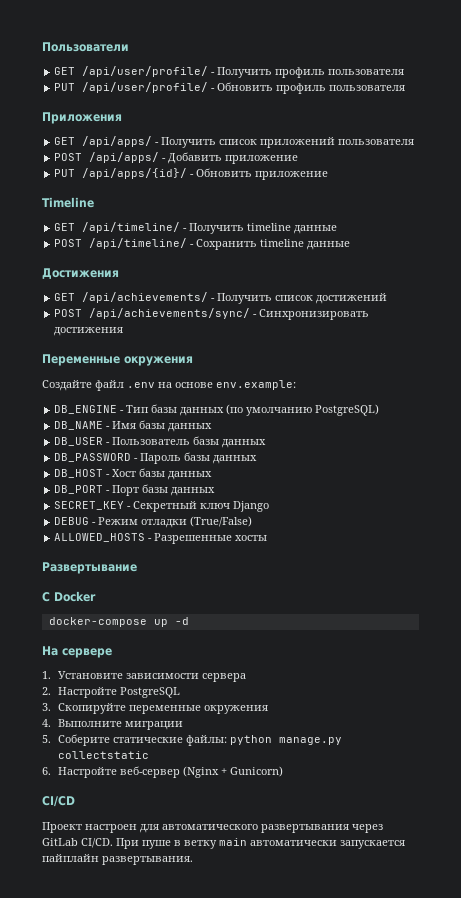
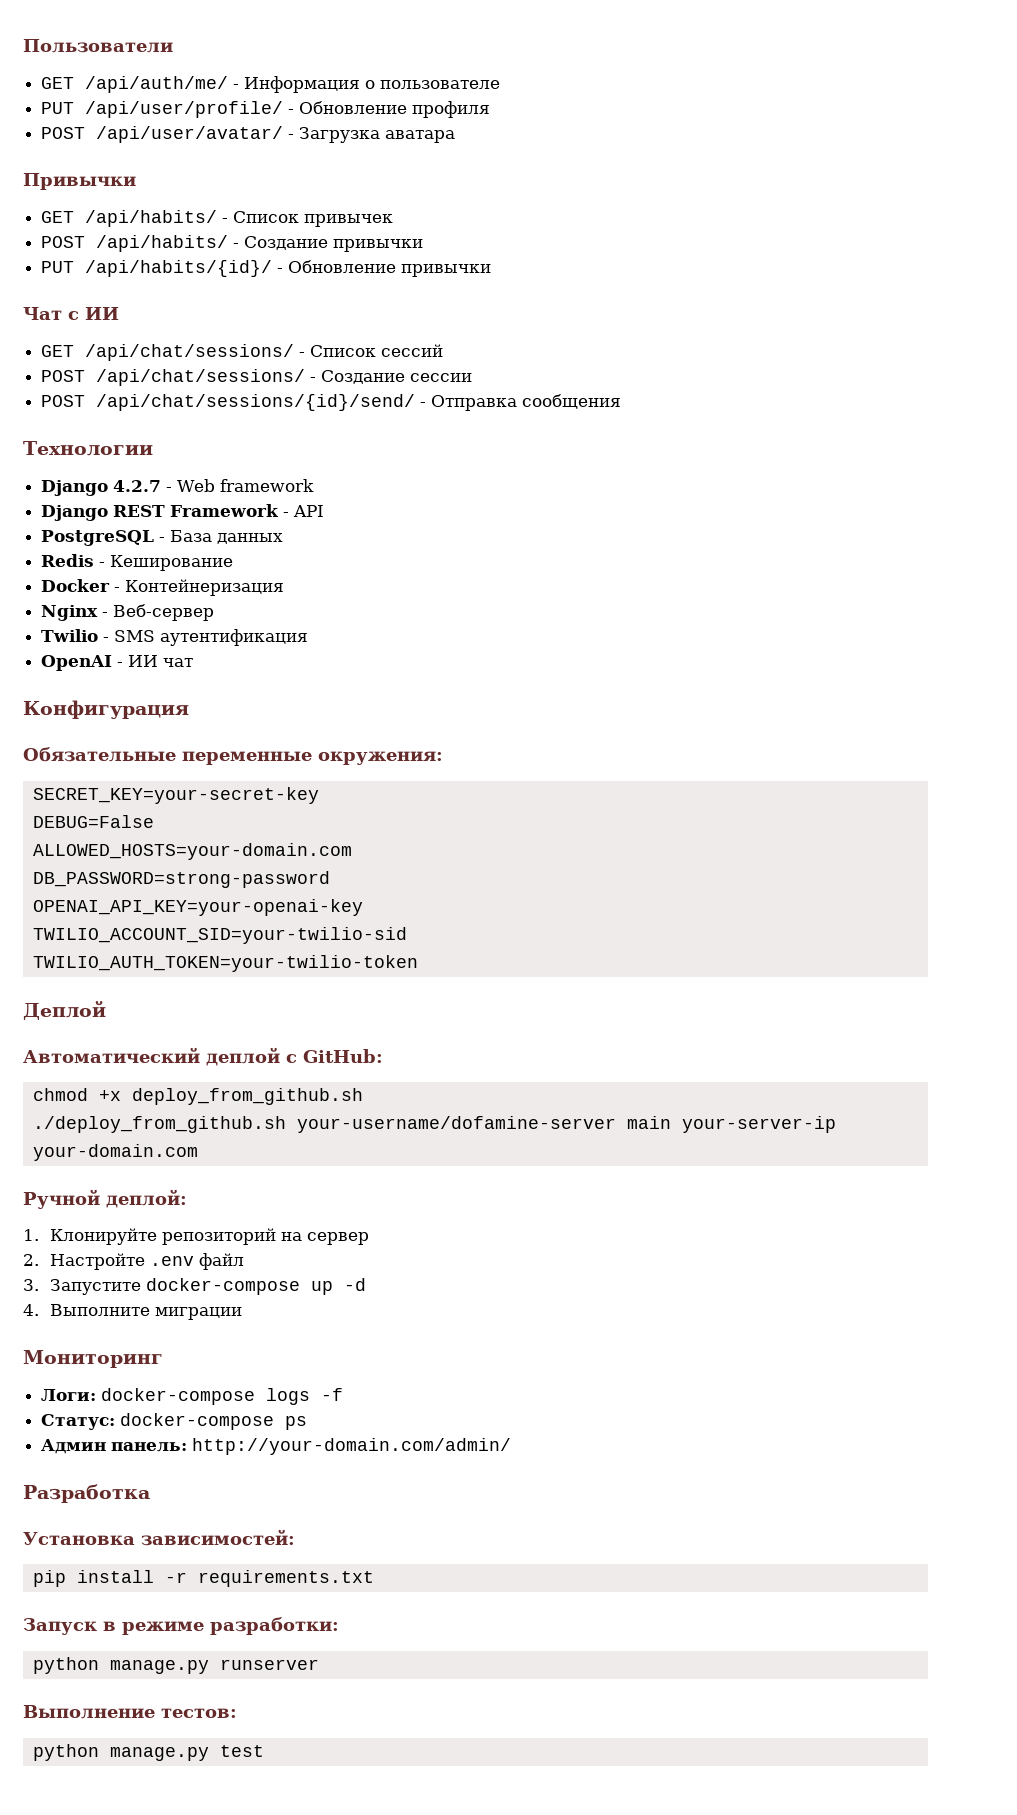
- GET /api/user/profile/ - Получить профиль пользователя
- PUT /api/user/profile/ - Обновить профиль пользователя
- Приложения
- GET /api/apps/ - Получить список приложений пользователя
- POST /api/apps/ - Добавить приложение
- PUT /api/apps/{id}/ - Обновить приложение
- Timeline
- GET /api/timeline/ - Получить timeline данные
- POST /api/timeline/ - Сохранить timeline данные
- Достижения
- GET /api/achievements/ - Получить список достижений
- POST /api/achievements/sync/ - Синхронизировать достижения
- Переменные окружения
- Создайте файл .env на основе env.example:
- DB_ENGINE - Тип базы данных (по умолчанию PostgreSQL)
- DB_NAME - Имя базы данных
- DB_USER - Пользователь базы данных
- DB_PASSWORD - Пароль базы данных
- DB_HOST - Хост базы данных
- DB_PORT - Порт базы данных
- SECRET_KEY - Секретный ключ Django
- DEBUG - Режим отладки (True/False)
- ALLOWED_HOSTS - Разрешенные хосты
- Развертывание
- С Docker
- docker-compose up -d
- На сервере
- 1. Установите зависимости сервера
- 2. Настройте PostgreSQL
- 3. Скопируйте переменные окружения
+ GET /api/auth/me/ - Информация о пользователе
+ PUT /api/user/profile/ - Обновление профиля
+ POST /api/user/avatar/ - Загрузка аватара
+ Привычки
+ GET /api/habits/ - Список привычек
+ POST /api/habits/ - Создание привычки
+ PUT /api/habits/{id}/ - Обновление привычки
+ Чат с ИИ
+ GET /api/chat/sessions/ - Список сессий
+ POST /api/chat/sessions/ - Создание сессии
+ POST /api/chat/sessions/{id}/send/ - Отправка сообщения
+ Технологии
+ Django 4.2.7 - Web framework
+ Django REST Framework - API
+ PostgreSQL - База данных
+ Redis - Кеширование
+ Docker - Контейнеризация
+ Nginx - Веб-сервер
+ Twilio - SMS аутентификация
+ OpenAI - ИИ чат
+ Конфигурация
+ Обязательные переменные окружения:
+ SECRET_KEY=your-secret-key
+ DEBUG=False
+ ALLOWED_HOSTS=your-domain.com
+ DB_PASSWORD=strong-password
+ OPENAI_API_KEY=your-openai-key
+ TWILIO_ACCOUNT_SID=your-twilio-sid
+ TWILIO_AUTH_TOKEN=your-twilio-token
+ Деплой
+ Автоматический деплой с GitHub:
+ chmod +x deploy_from_github.sh
+ ./deploy_from_github.sh your-username/dofamine-server main your-server-ip your-domain.com
+ Ручной деплой:
+ 1. Клонируйте репозиторий на сервер
+ 2. Настройте .env файл
+ 3. Запустите docker-compose up -d
  4. Выполните миграции
- 5. Соберите статические файлы: python manage.py collectstatic
- 6. Настройте веб-сервер (Nginx + Gunicorn)
- CI/CD
- Проект настроен для автоматического развертывания через GitLab CI/CD. При пуше в ветку main автоматически запускается пайплайн развертывания.
+ Мониторинг
+ Логи: docker-compose logs -f
+ Статус: docker-compose ps
+ Админ панель: http://your-domain.com/admin/
+ Разработка
+ Установка зависимостей:
+ pip install -r requirements.txt
+ Запуск в режиме разработки:
+ python manage.py runserver
+ Выполнение тестов:
+ python manage.py test

